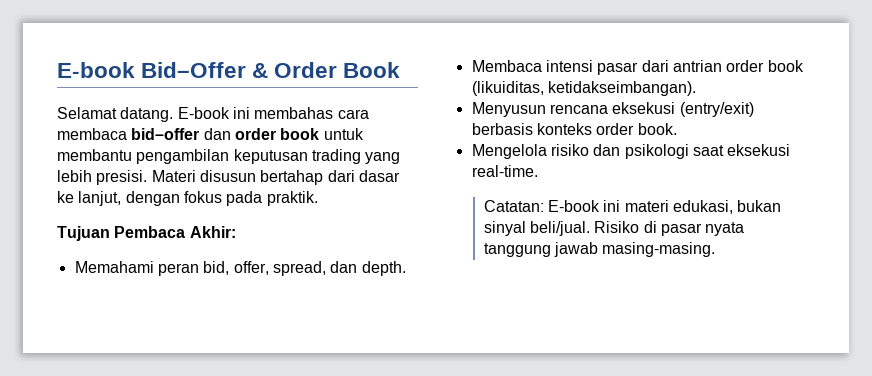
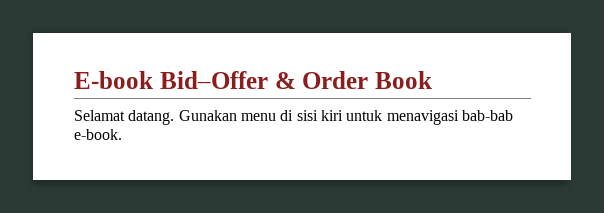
- E-book ini membahas cara membaca bid–offer dan order book untuk membantu pengambilan keputusan trading yang lebih presisi. Materi disusun bertahap dari dasar ke lanjut, dengan fokus pada praktik.
- Tujuan Pembaca Akhir:
- Memahami peran bid, offer, spread, dan depth.
- Membaca intensi pasar dari antrian order book (likuiditas, ketidakseimbangan).
- Menyusun rencana eksekusi (entry/exit) berbasis konteks order book.
- Mengelola risiko dan psikologi saat eksekusi real-time.
- Catatan: E-book ini materi edukasi, bukan sinyal beli/jual. Risiko di pasar nyata tanggung jawab masing-masing.
+ Gunakan menu di sisi kiri untuk menavigasi bab-bab e-book.

